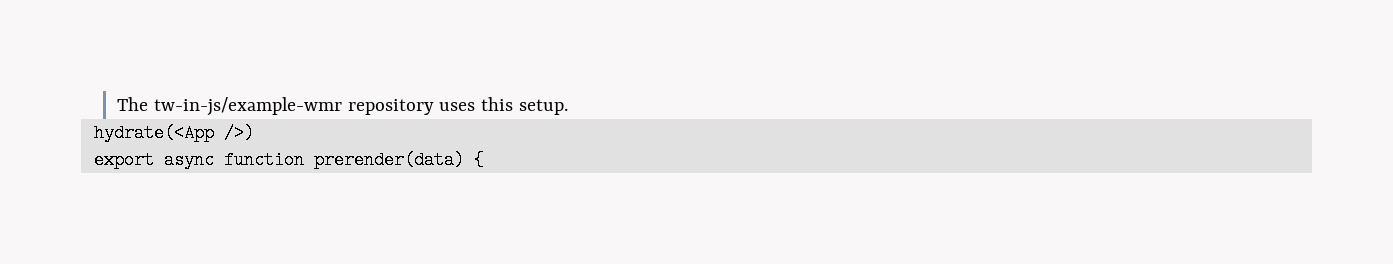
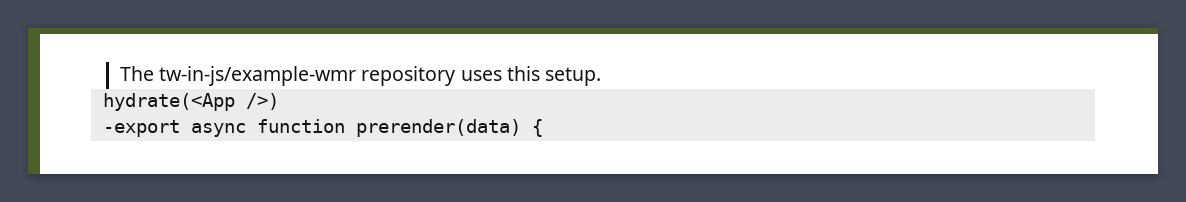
- export async function prerender(data) {
+ -export async function prerender(data) {

